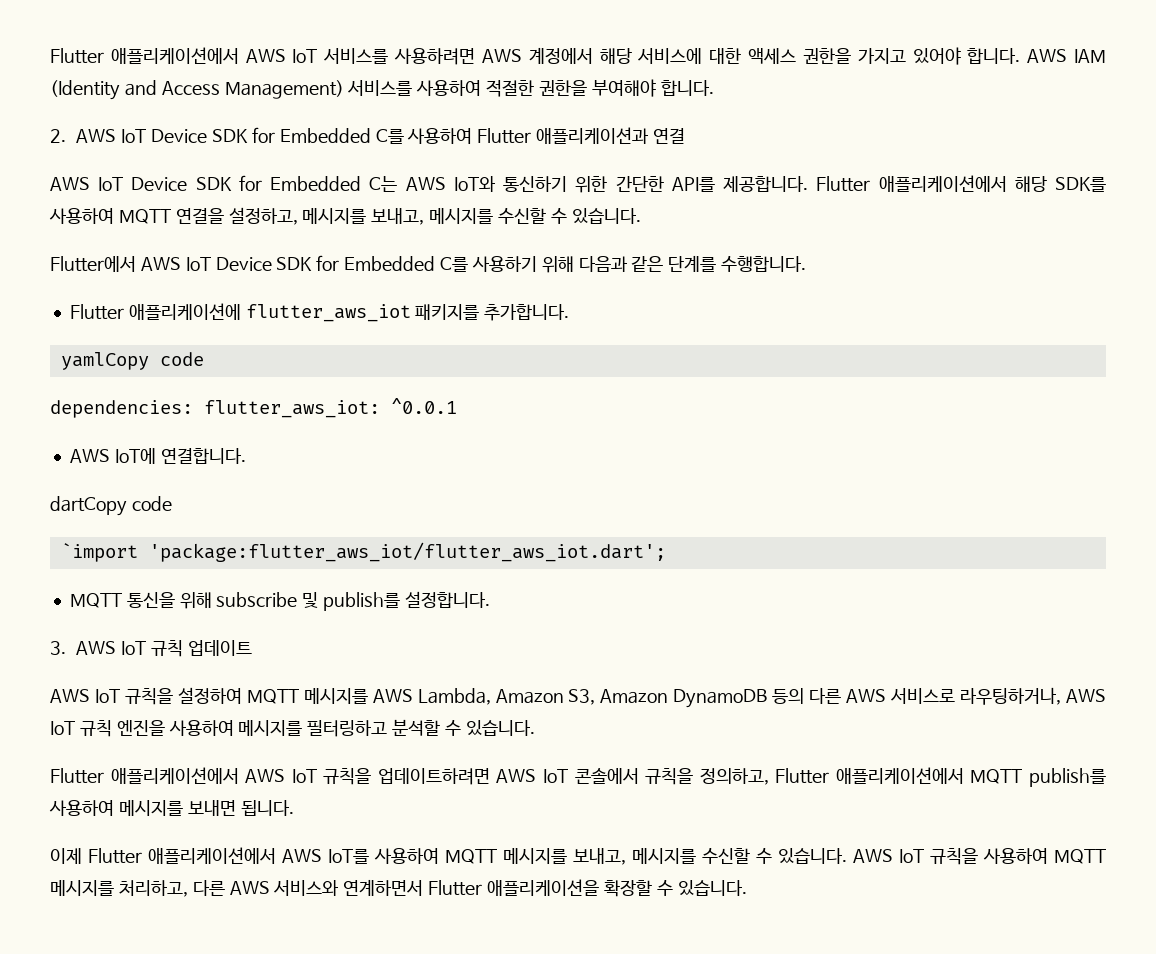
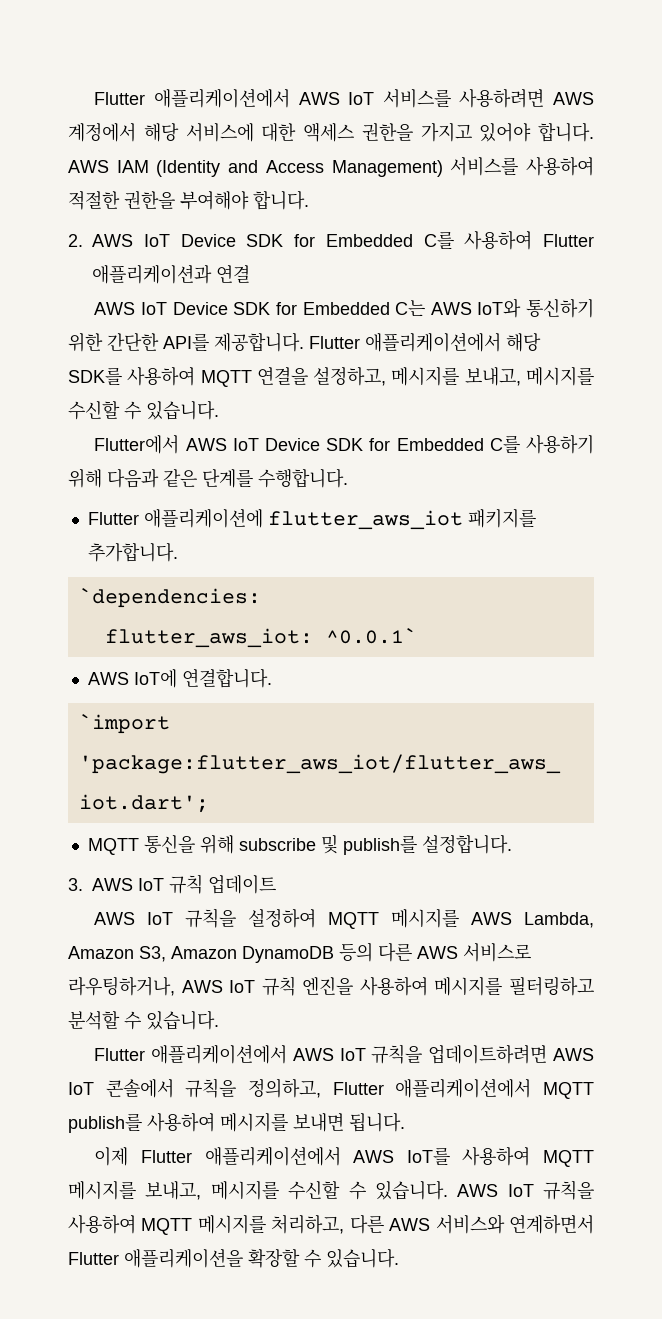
- yamlCopy code
- dependencies: flutter_aws_iot: ^0.0.1
+ `dependencies:
+ flutter_aws_iot: ^0.0.1`
- dartCopy code

